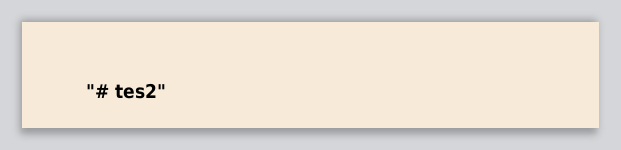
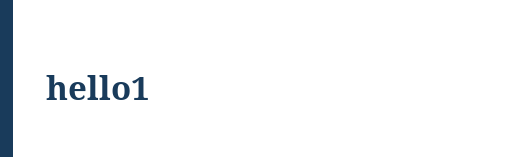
- "# tes2"
+ hello1

